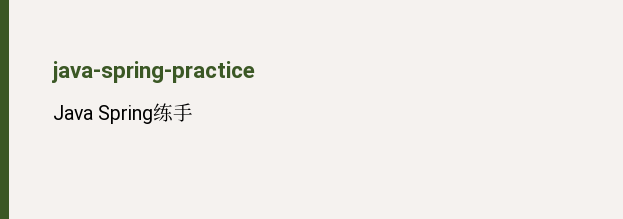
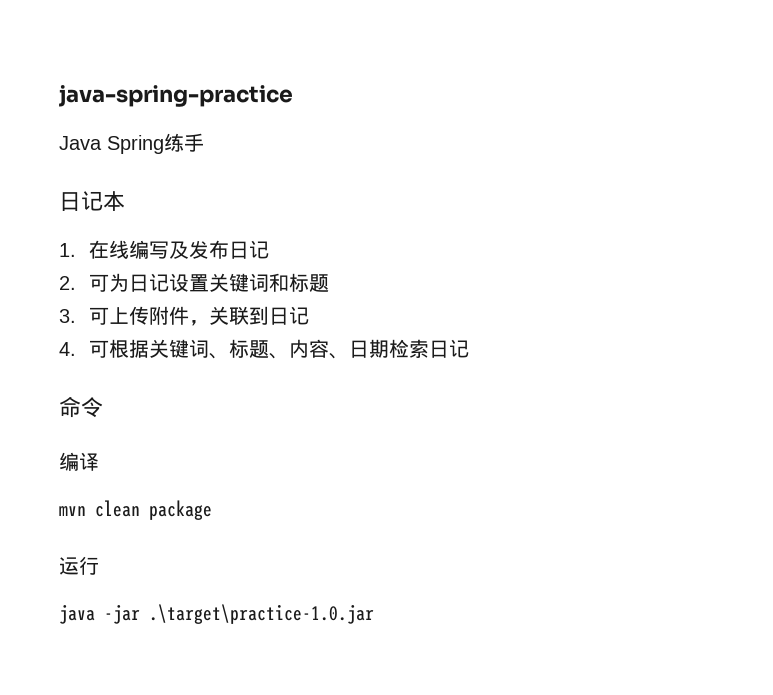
+ 日记本
+ 1.在线编写及发布日记
+ 2.可为日记设置关键词和标题
+ 3.可上传附件，关联到日记
+ 4.可根据关键词、标题、内容、日期检索日记
+ 命令
+ 编译
+ mvn clean package
+ 运行
+ java -jar .\target\practice-1.0.jar

